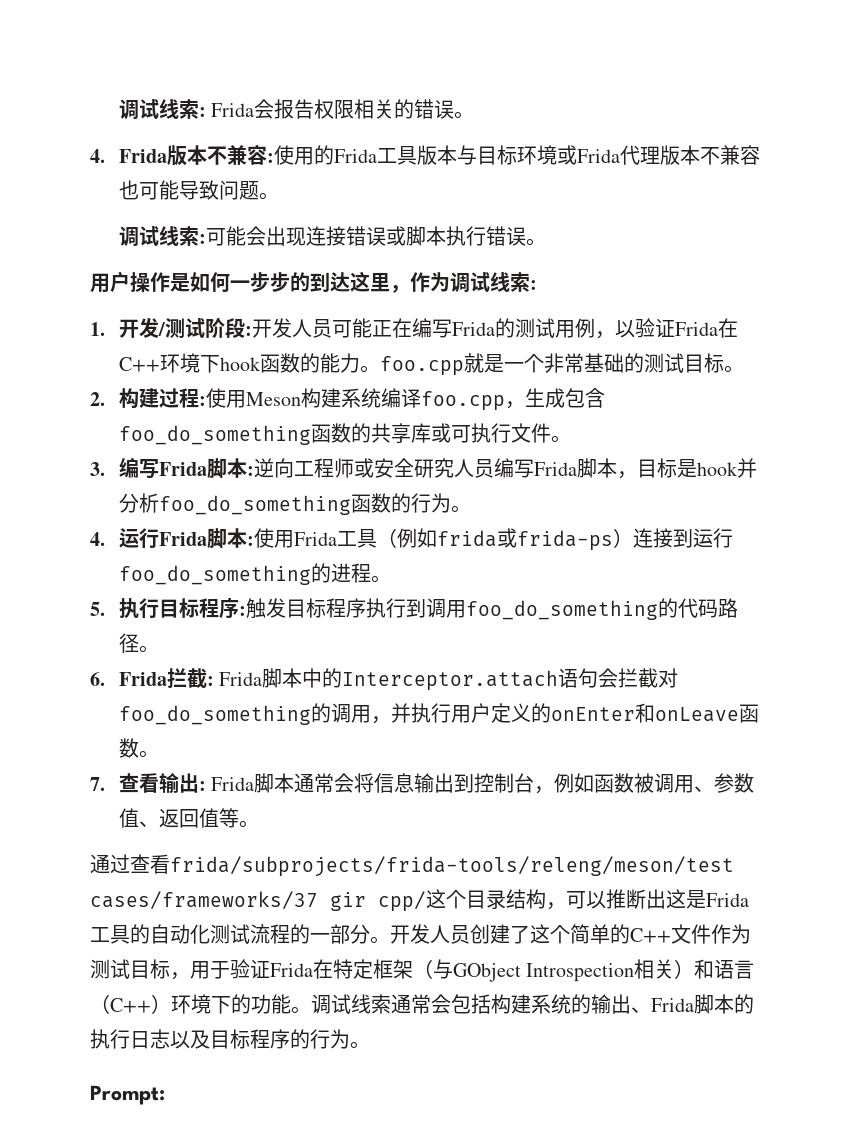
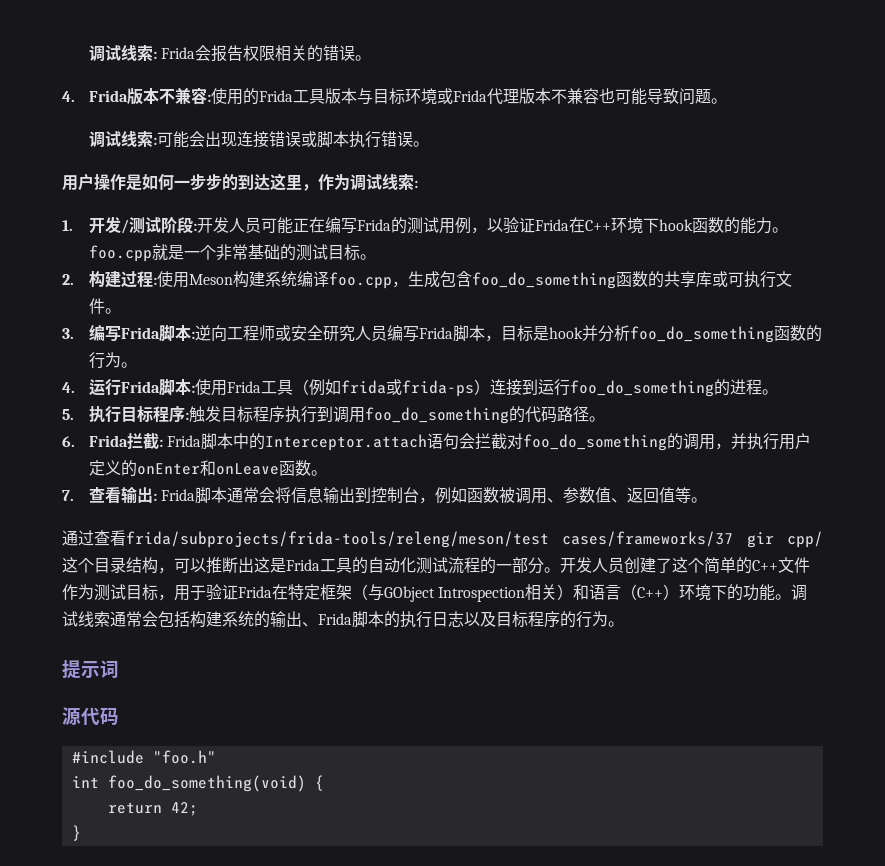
- Prompt:
+ 提示词
+ 源代码
+ #include "foo.h"
+ int foo_do_something(void) {
+ return 42;
+ }

